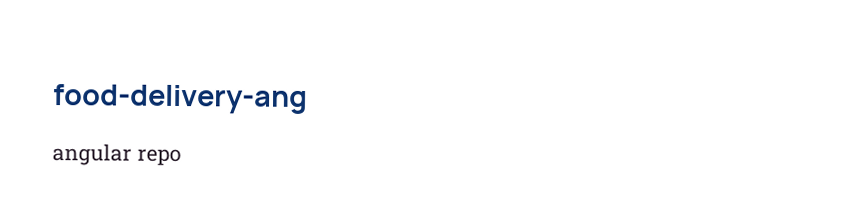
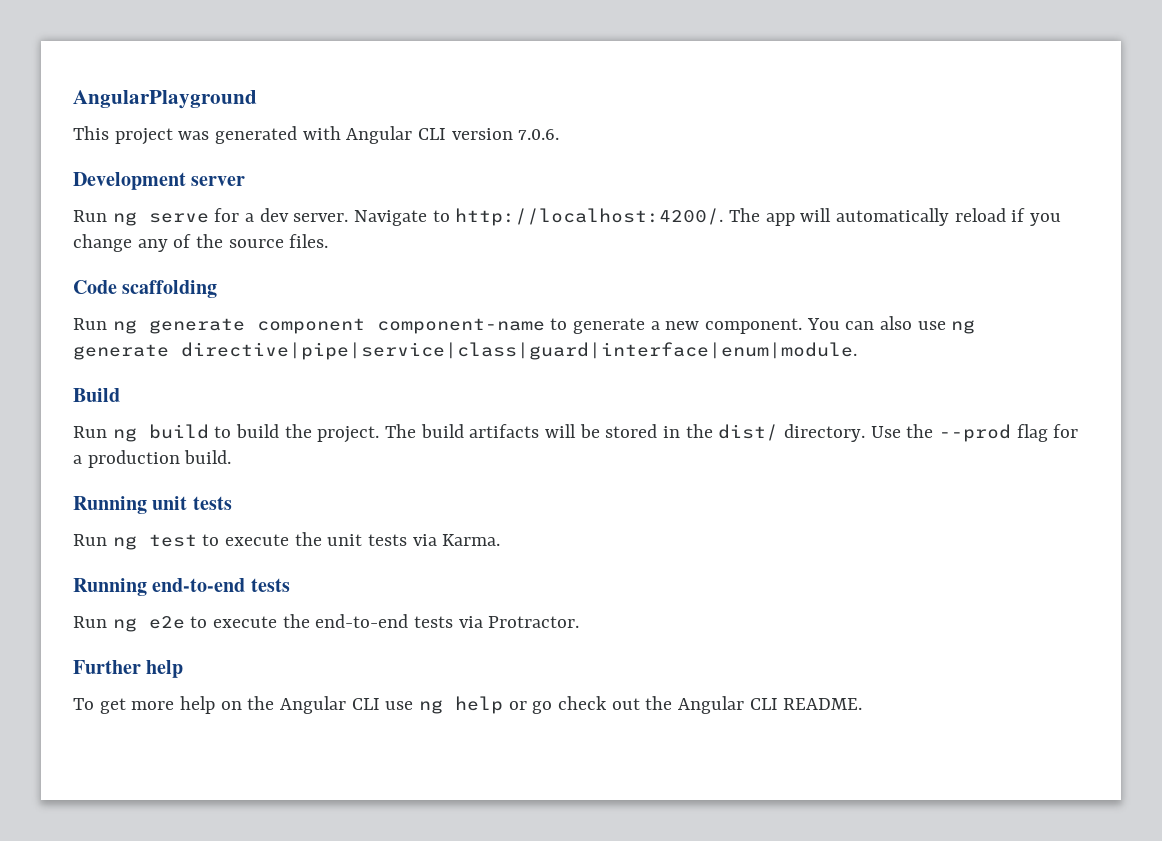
- food-delivery-ang
- angular repo
+ AngularPlayground
+ This project was generated with Angular CLI version 7.0.6.
+ Development server
+ Run ng serve for a dev server. Navigate to http://localhost:4200/. The app will automatically reload if you change any of the source files.
+ Code scaffolding
+ Run ng generate component component-name to generate a new component. You can also use ng generate directive|pipe|service|class|guard|interface|enum|module.
+ Build
+ Run ng build to build the project. The build artifacts will be stored in the dist/ directory. Use the --prod flag for a production build.
+ Running unit tests
+ Run ng test to execute the unit tests via Karma.
+ Running end-to-end tests
+ Run ng e2e to execute the end-to-end tests via Protractor.
+ Further help
+ To get more help on the Angular CLI use ng help or go check out the Angular CLI README.

